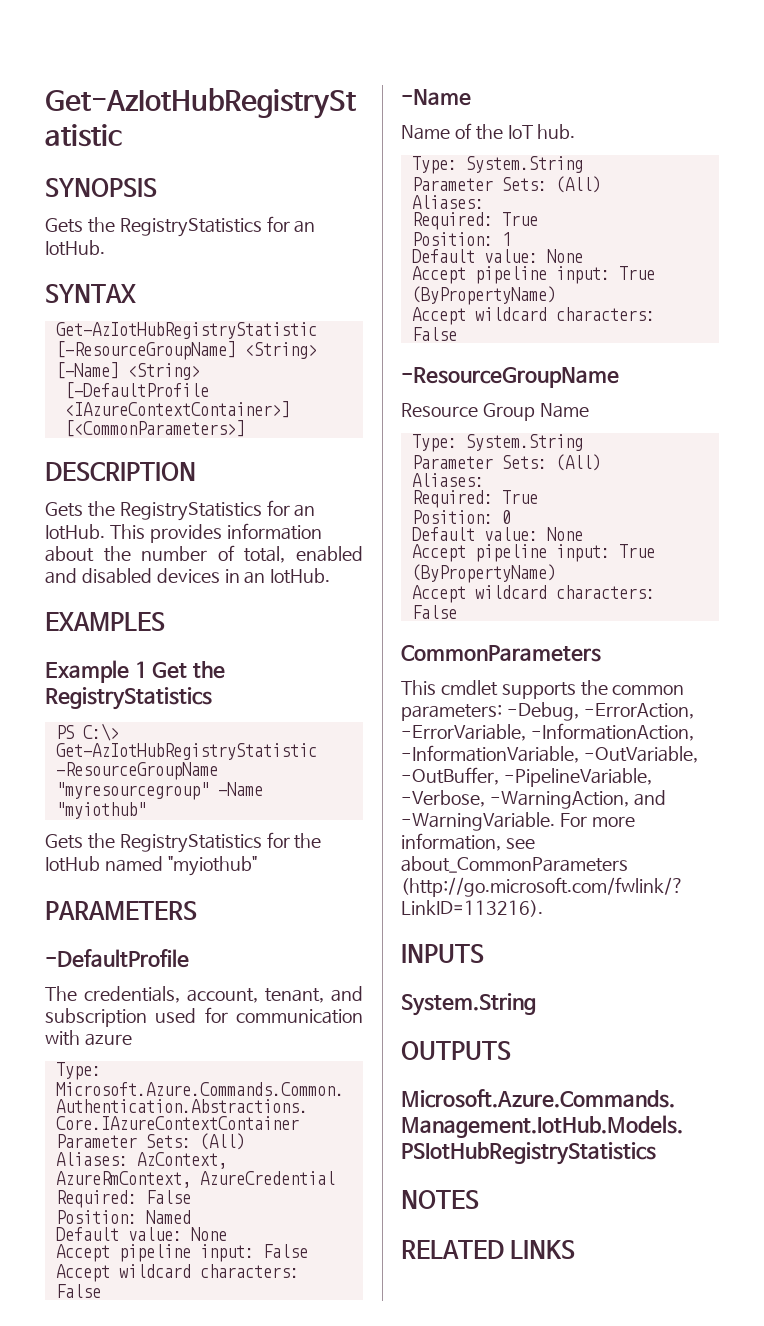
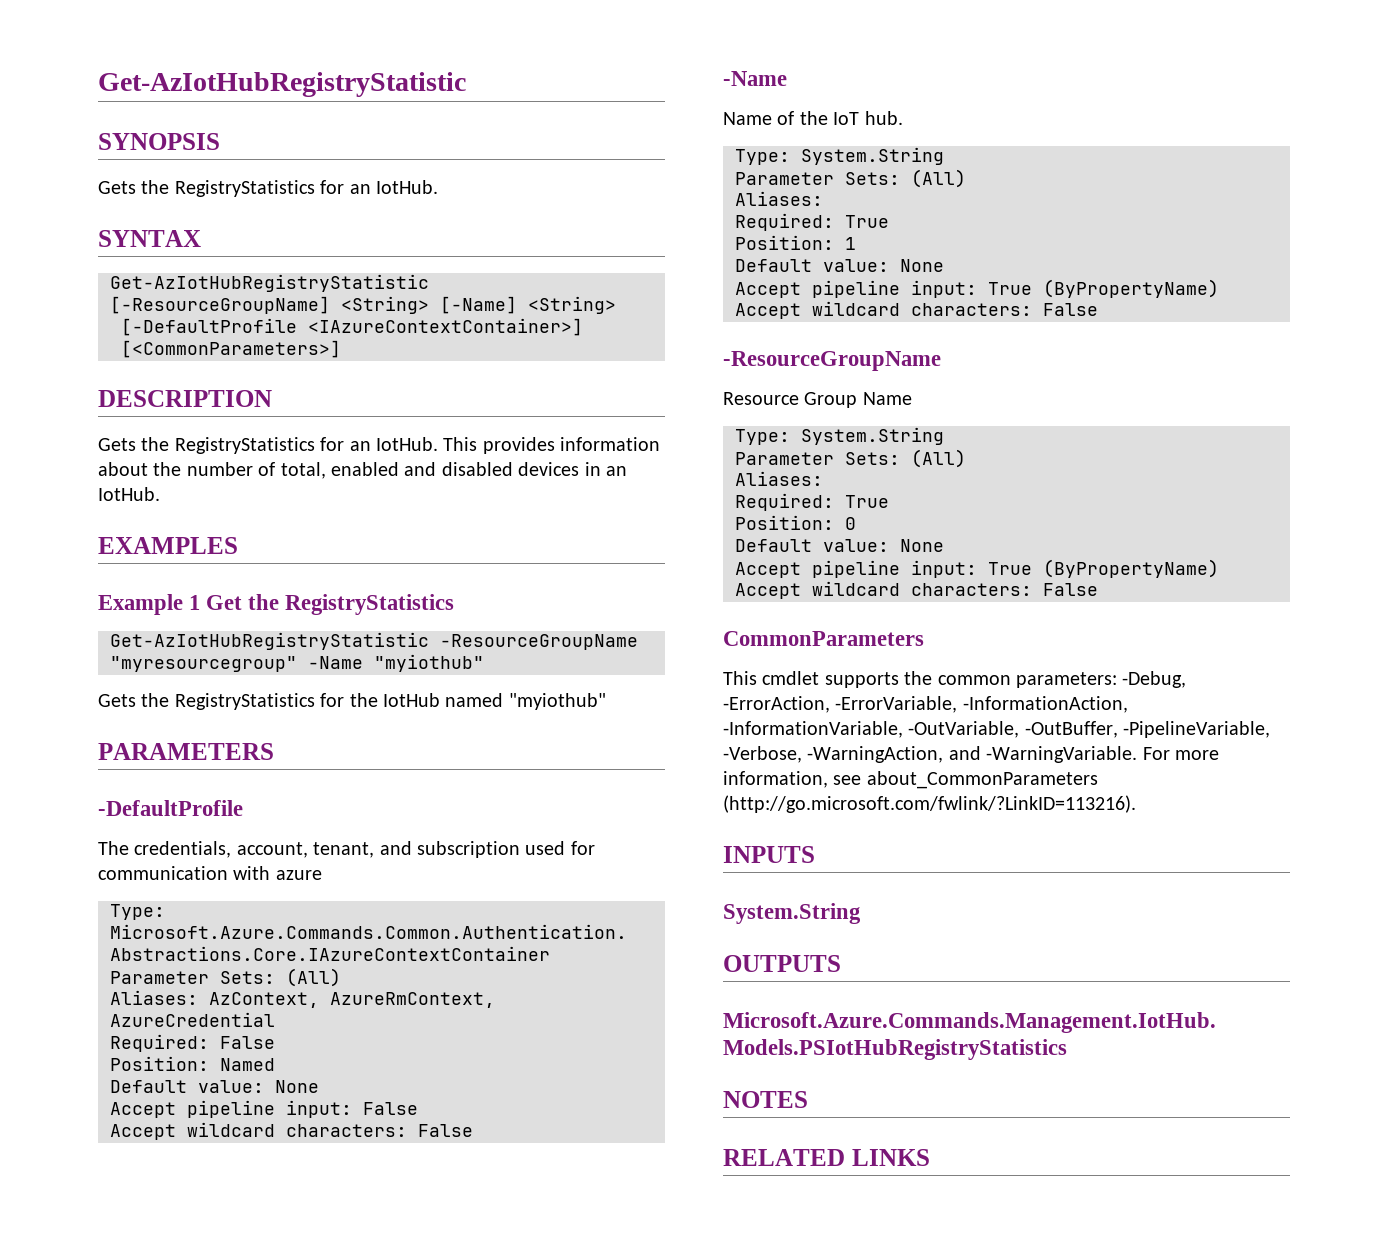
- PS C:\> Get-AzIotHubRegistryStatistic -ResourceGroupName "myresourcegroup" -Name "myiothub"
+ Get-AzIotHubRegistryStatistic -ResourceGroupName "myresourcegroup" -Name "myiothub"

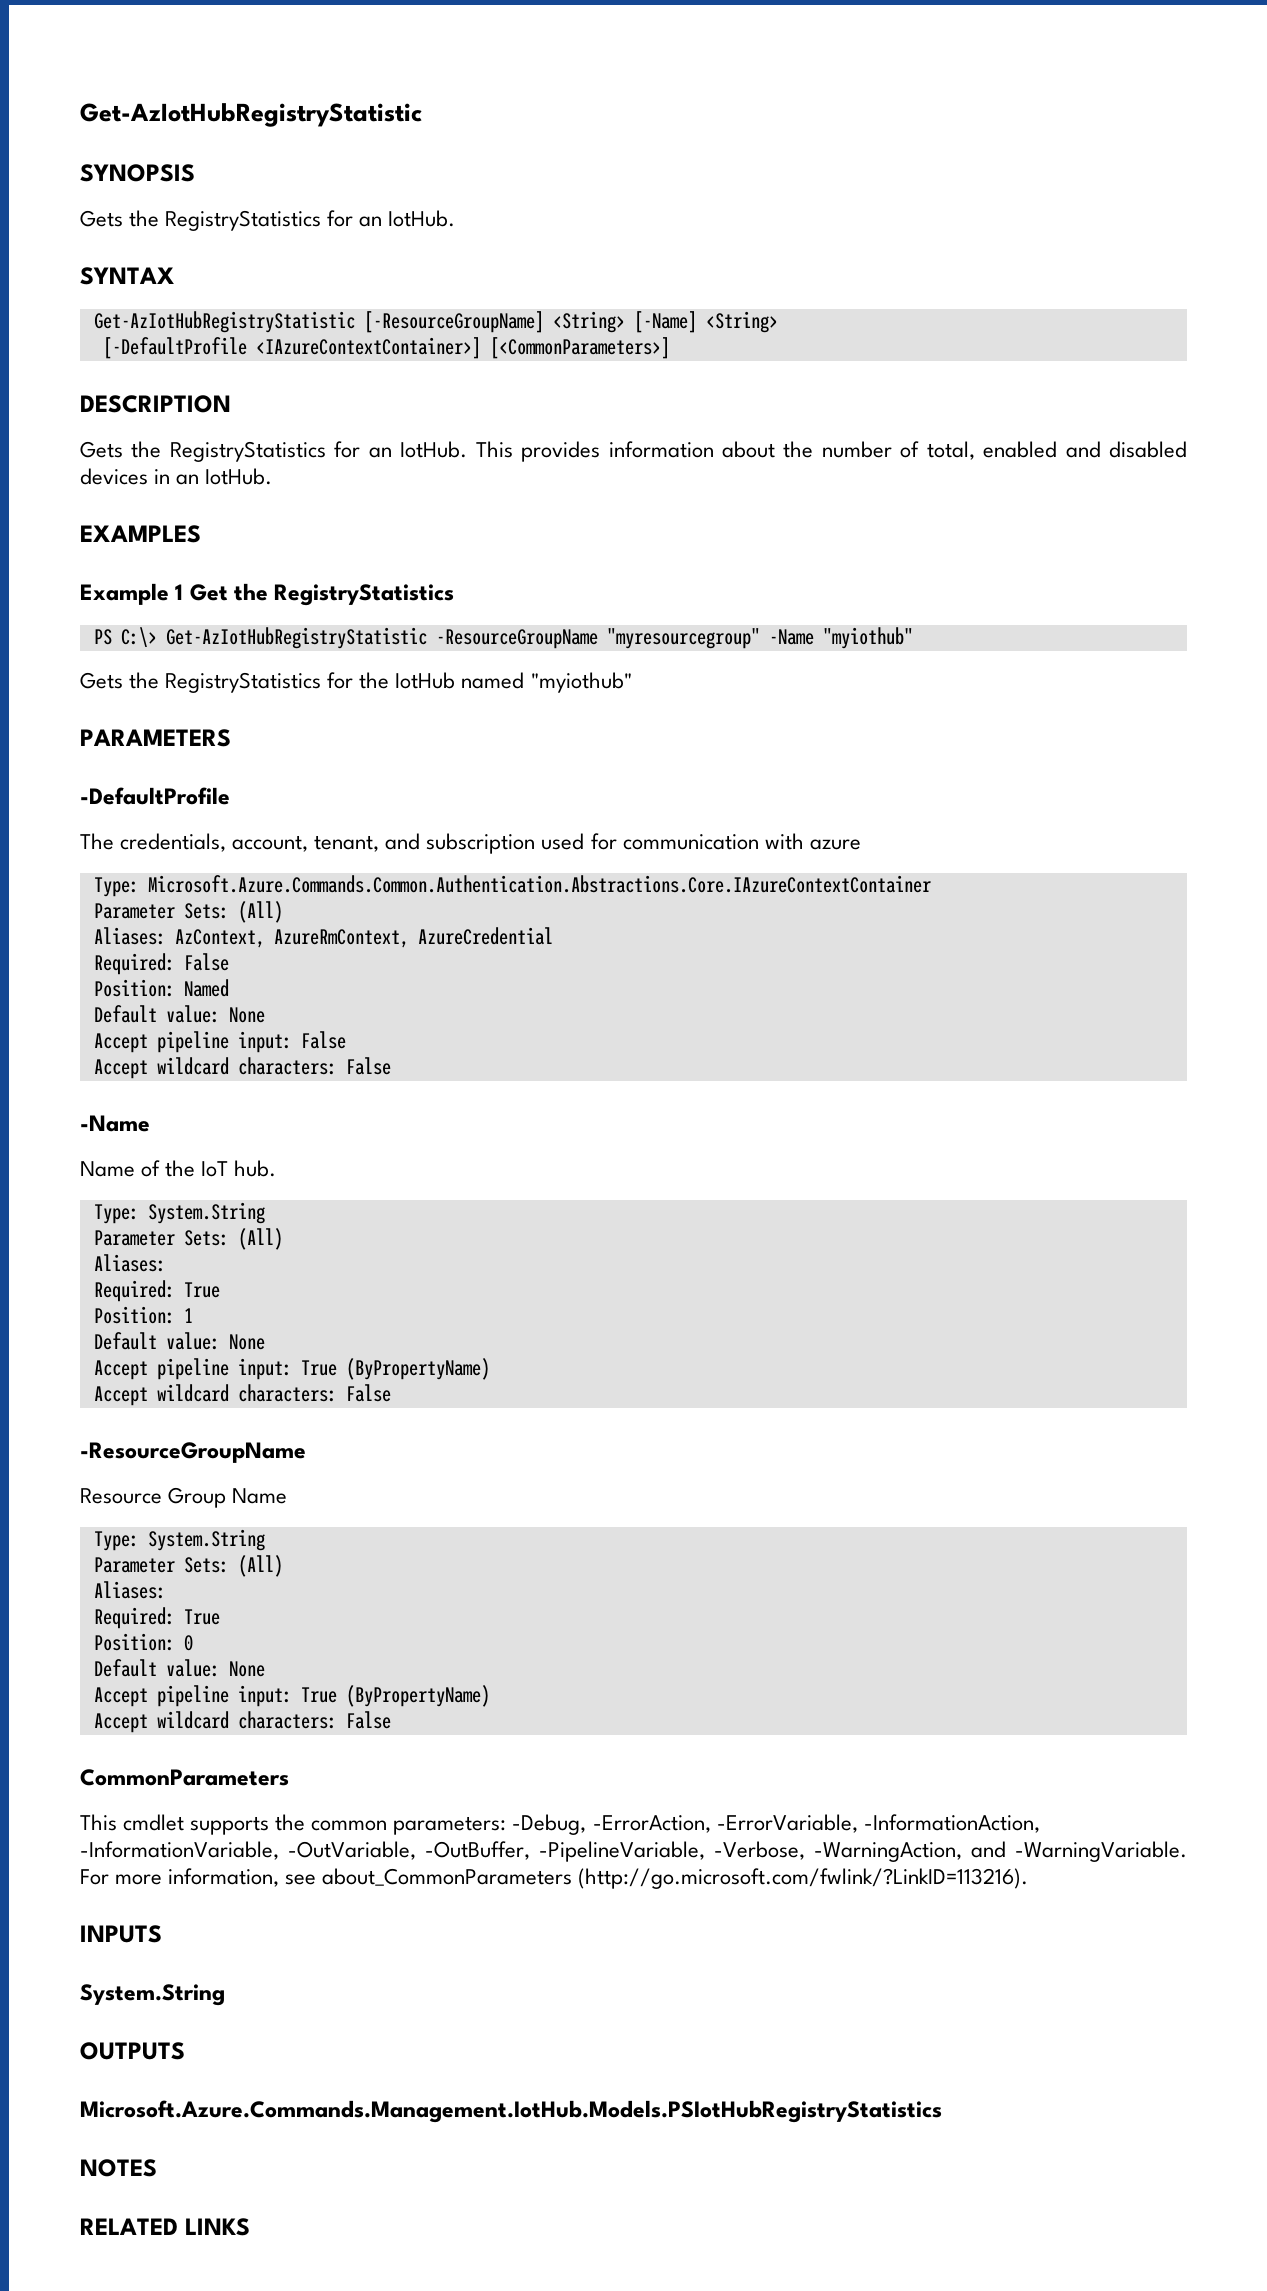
- Get-AzIotHubRegistryStatistic -ResourceGroupName "myresourcegroup" -Name "myiothub"
+ PS C:\> Get-AzIotHubRegistryStatistic -ResourceGroupName "myresourcegroup" -Name "myiothub"

